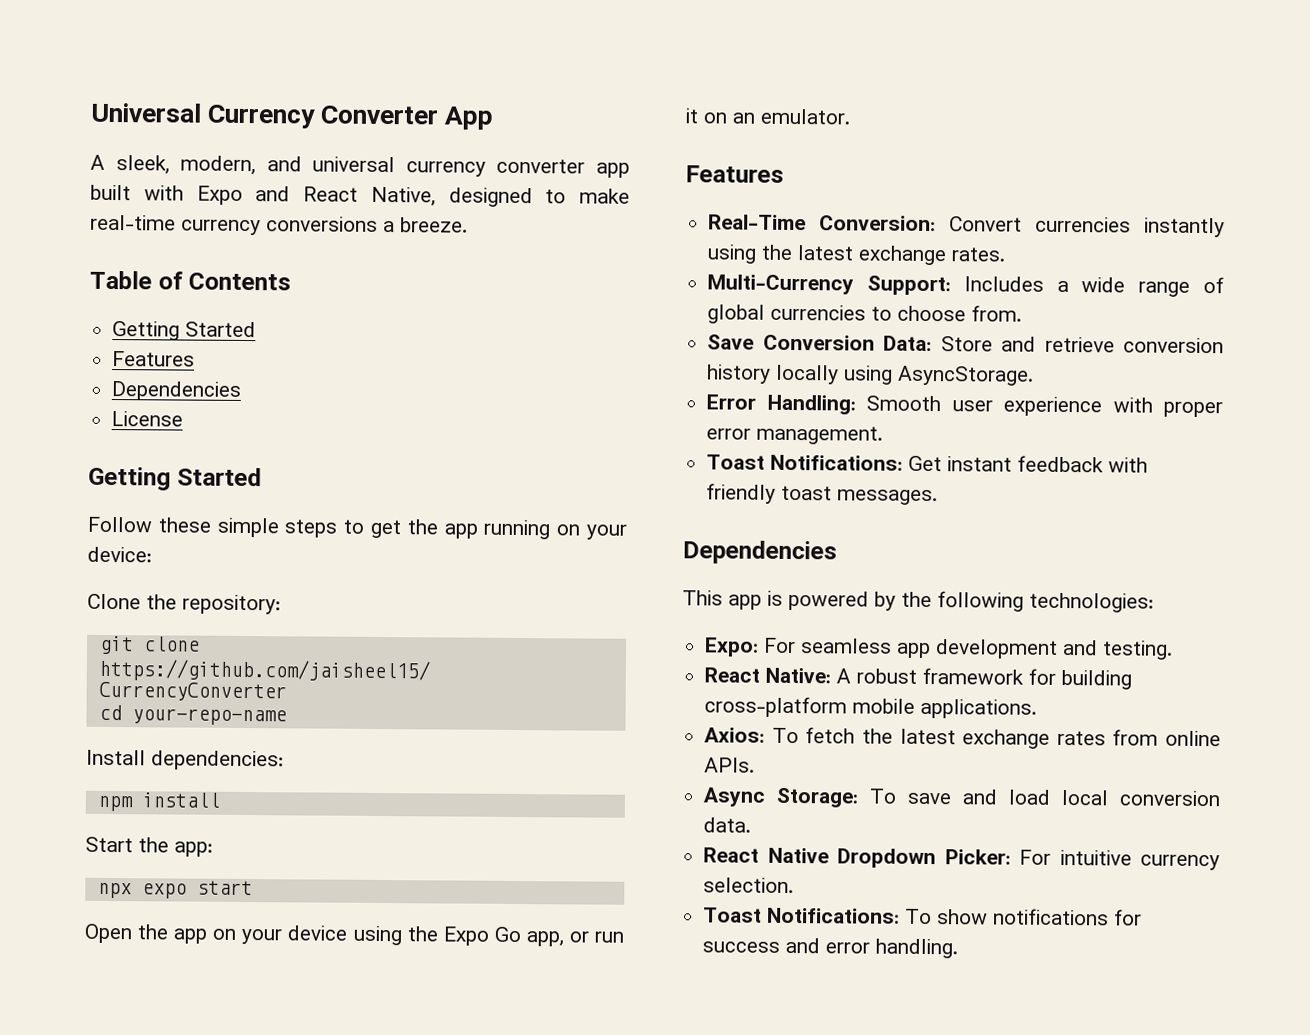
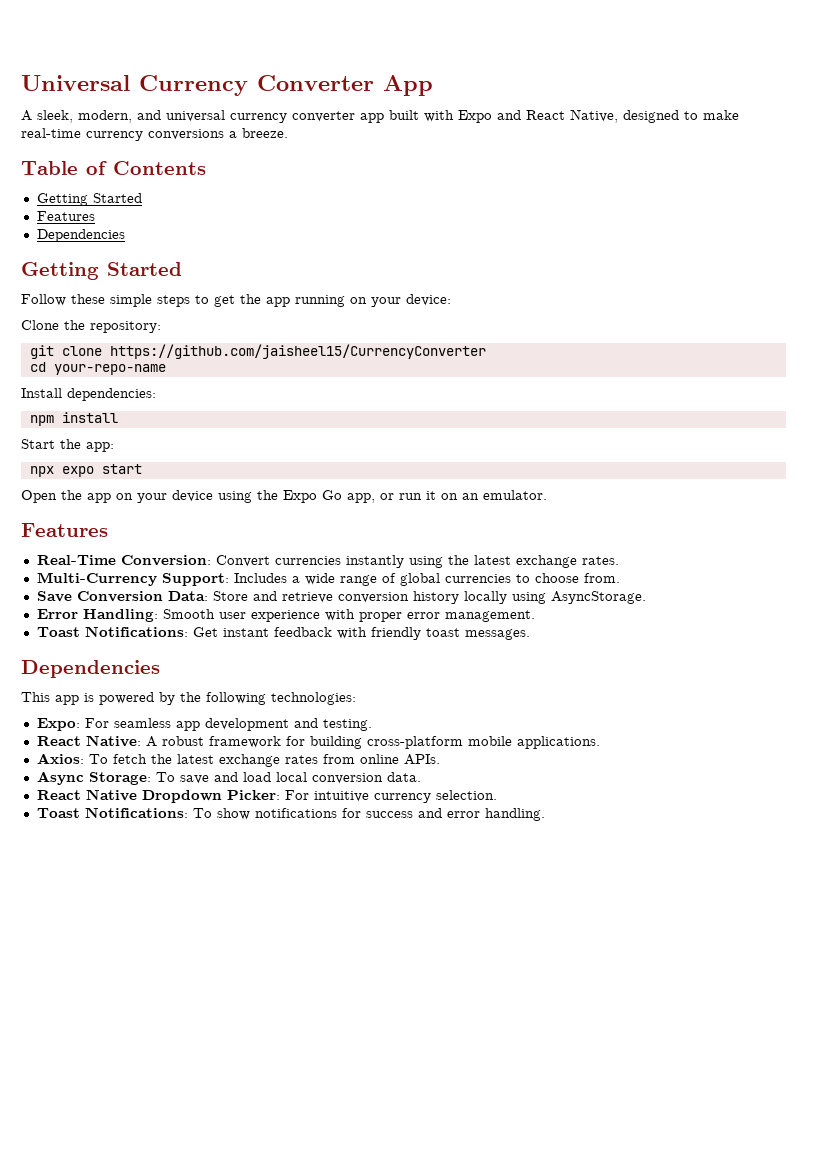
- License

